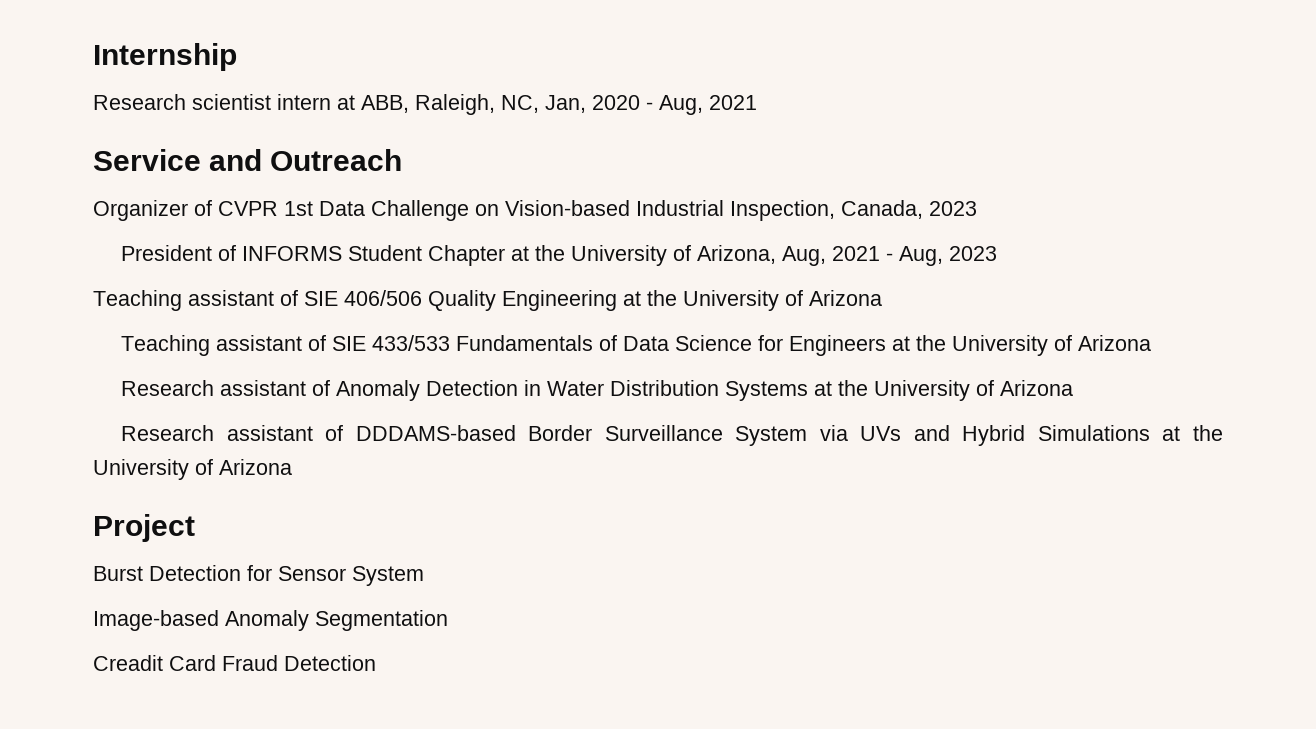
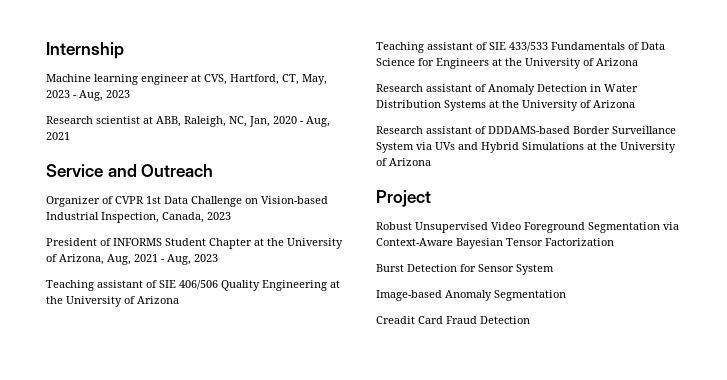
+ Machine learning engineer at CVS, Hartford, CT, May, 2023 - Aug, 2023
- Research scientist intern at ABB, Raleigh, NC, Jan, 2020 - Aug, 2021
+ Research scientist at ABB, Raleigh, NC, Jan, 2020 - Aug, 2021
+ Robust Unsupervised Video Foreground Segmentation via Context-Aware Bayesian Tensor Factorization

